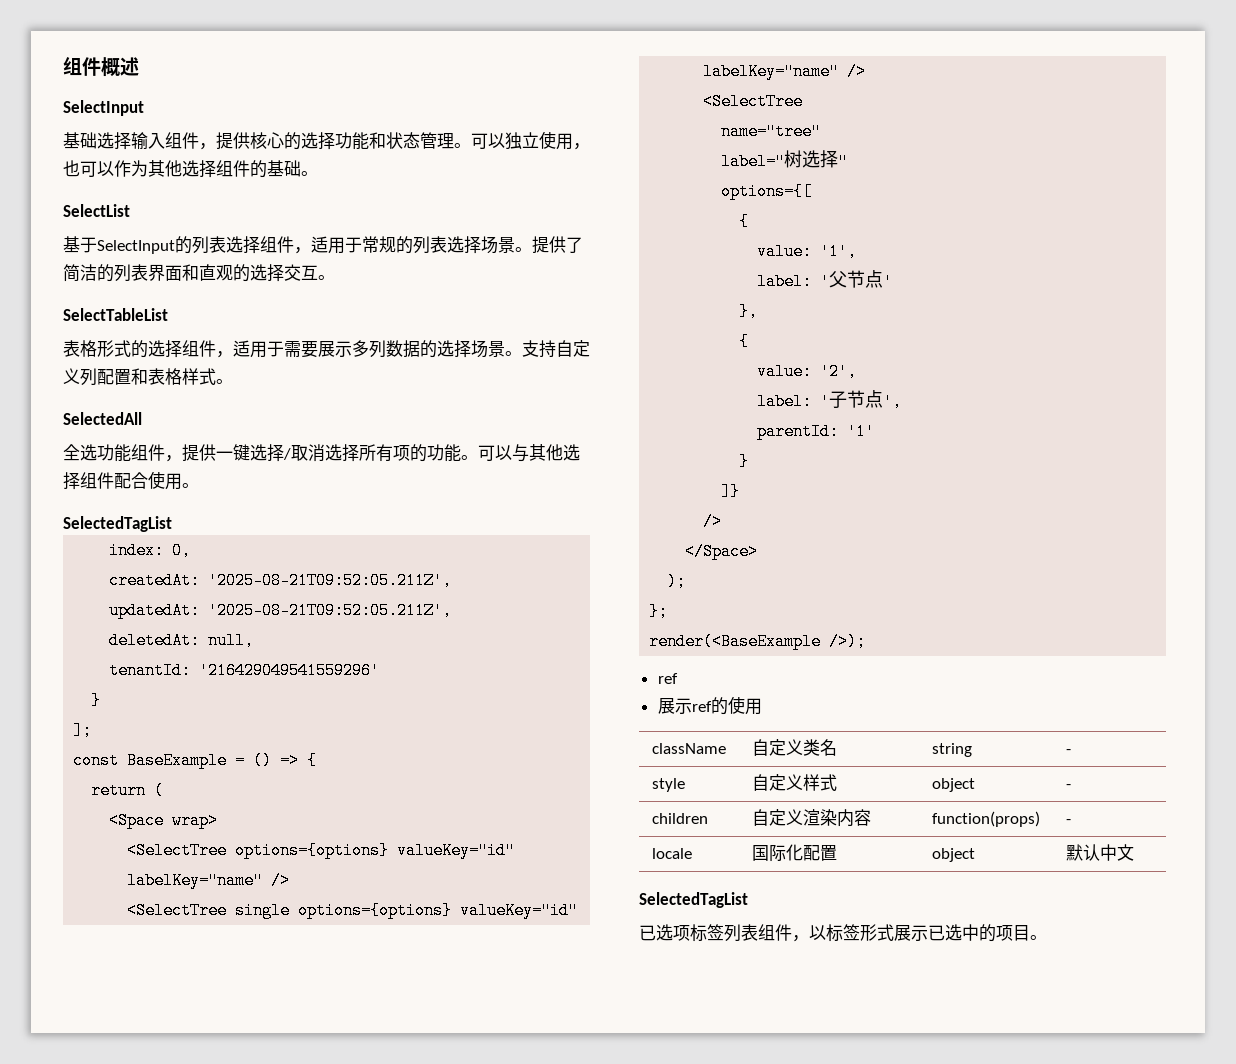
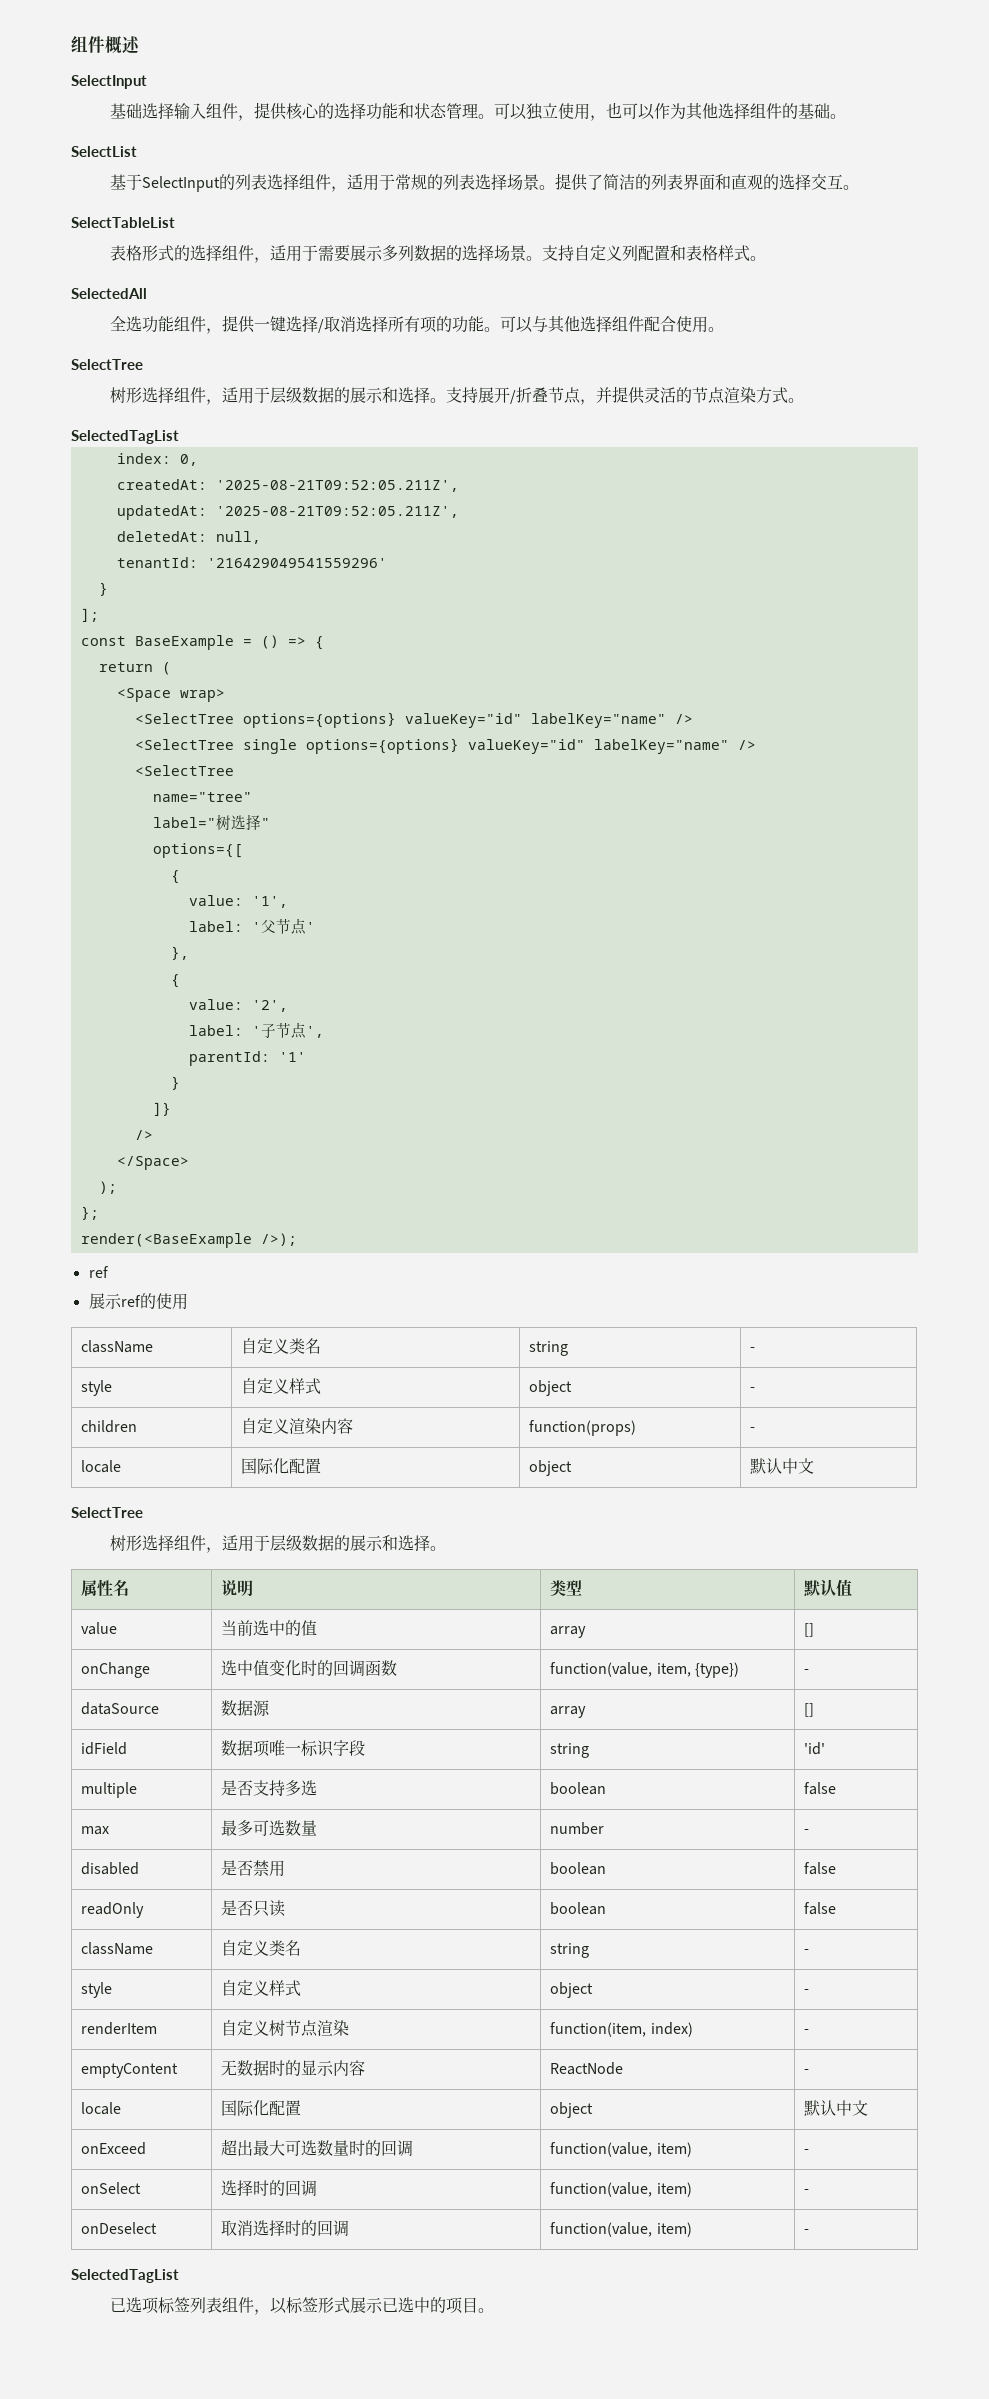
  可以与其他选择组件配合使用。
+ SelectTree
+ 树形选择组件，适用于层级数据的展示和选择。支持展开/折叠节点，并提供灵活的节点渲染方式。
  children | 自定义渲染内容 | function(props) | -
  locale | 国际化配置 | object | 默认中文
+ SelectTree
+ 树形选择组件，适用于层级数据的展示和选择。
+ 属性名 | 说明 | 类型 | 默认值
+ value | 当前选中的值 | array | []
+ onChange | 选中值变化时的回调函数 | function(value, item, {type}) | -
+ dataSource | 数据源 | array | []
+ idField | 数据项唯一标识字段 | string | 'id'
+ multiple | 是否支持多选 | boolean | false
+ max | 最多可选数量 | number | -
+ disabled | 是否禁用 | boolean | false
+ readOnly | 是否只读 | boolean | false
+ className | 自定义类名 | string | -
+ style | 自定义样式 | object | -
+ renderItem | 自定义树节点渲染 | function(item, index) | -
+ emptyContent | 无数据时的显示内容 | ReactNode | -
+ locale | 国际化配置 | object | 默认中文
+ onExceed | 超出最大可选数量时的回调 | function(value, item) | -
+ onSelect | 选择时的回调 | function(value, item) | -
+ onDeselect | 取消选择时的回调 | function(value, item) | -

